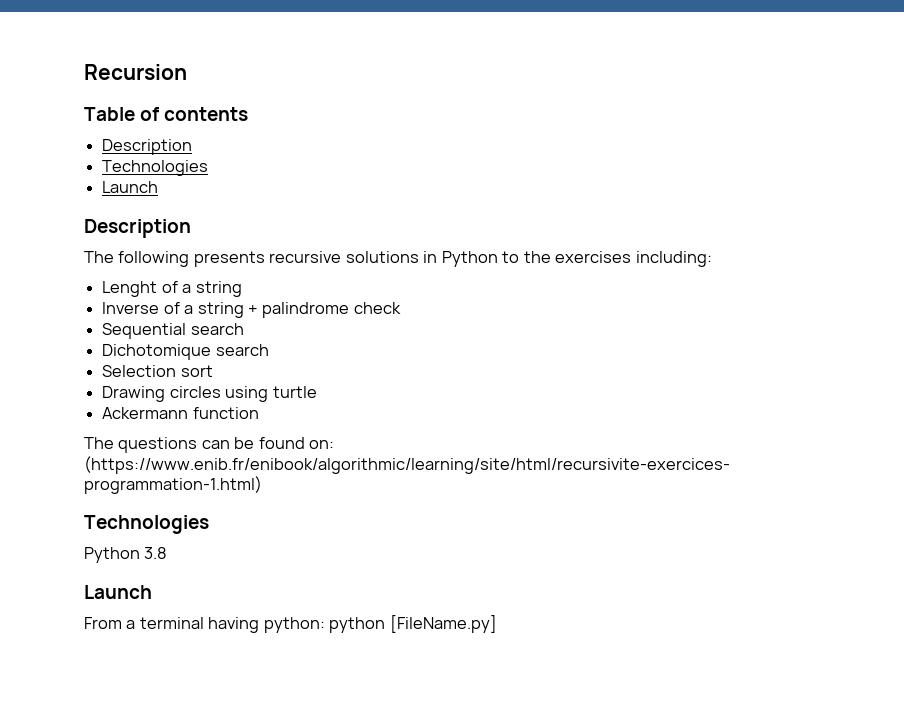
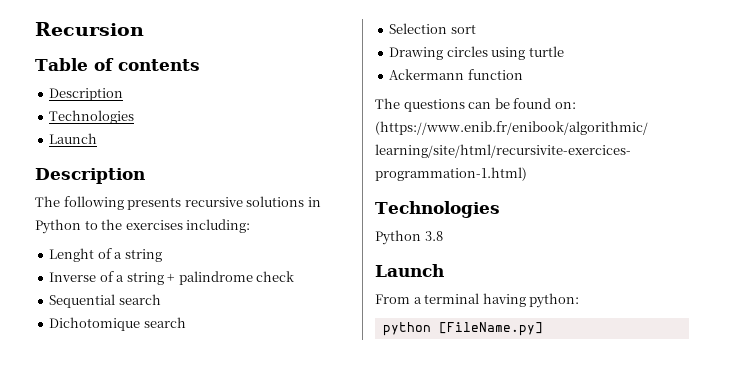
- From a terminal having python: python [FileName.py]
+ From a terminal having python:
+ python [FileName.py]

